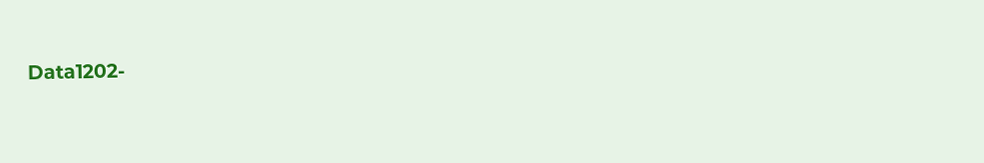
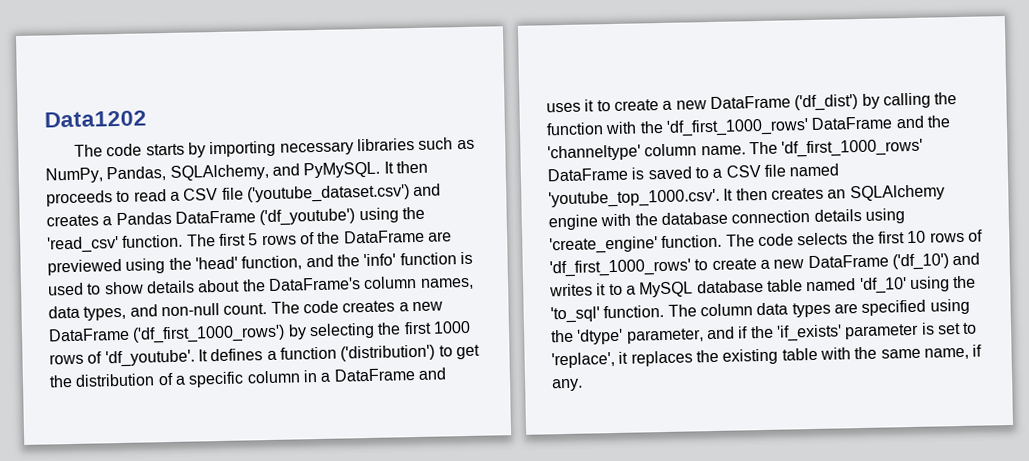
- Data1202-
+ Data1202
+ The code starts by importing necessary libraries such as NumPy, Pandas, SQLAlchemy, and PyMySQL. It then proceeds to read a CSV file ('youtube_dataset.csv') and creates a Pandas DataFrame ('df_youtube') using the 'read_csv' function. The first 5 rows of the DataFrame are previewed using the 'head' function, and the 'info' function is used to show details about the DataFrame's column names, data types, and non-null count. The code creates a new DataFrame ('df_first_1000_rows') by selecting the first 1000 rows of 'df_youtube'. It defines a function ('distribution') to get the distribution of a specific column in a DataFrame and uses it to create a new DataFrame ('df_dist') by calling the function with the 'df_first_1000_rows' DataFrame and the 'channeltype' column name. The 'df_first_1000_rows' DataFrame is saved to a CSV file named 'youtube_top_1000.csv'. It then creates an SQLAlchemy engine with the database connection details using 'create_engine' function. The code selects the first 10 rows of 'df_first_1000_rows' to create a new DataFrame ('df_10') and writes it to a MySQL database table named 'df_10' using the 'to_sql' function. The column data types are specified using the 'dtype' parameter, and if the 'if_exists' parameter is set to 'replace', it replaces the existing table with the same name, if any.

